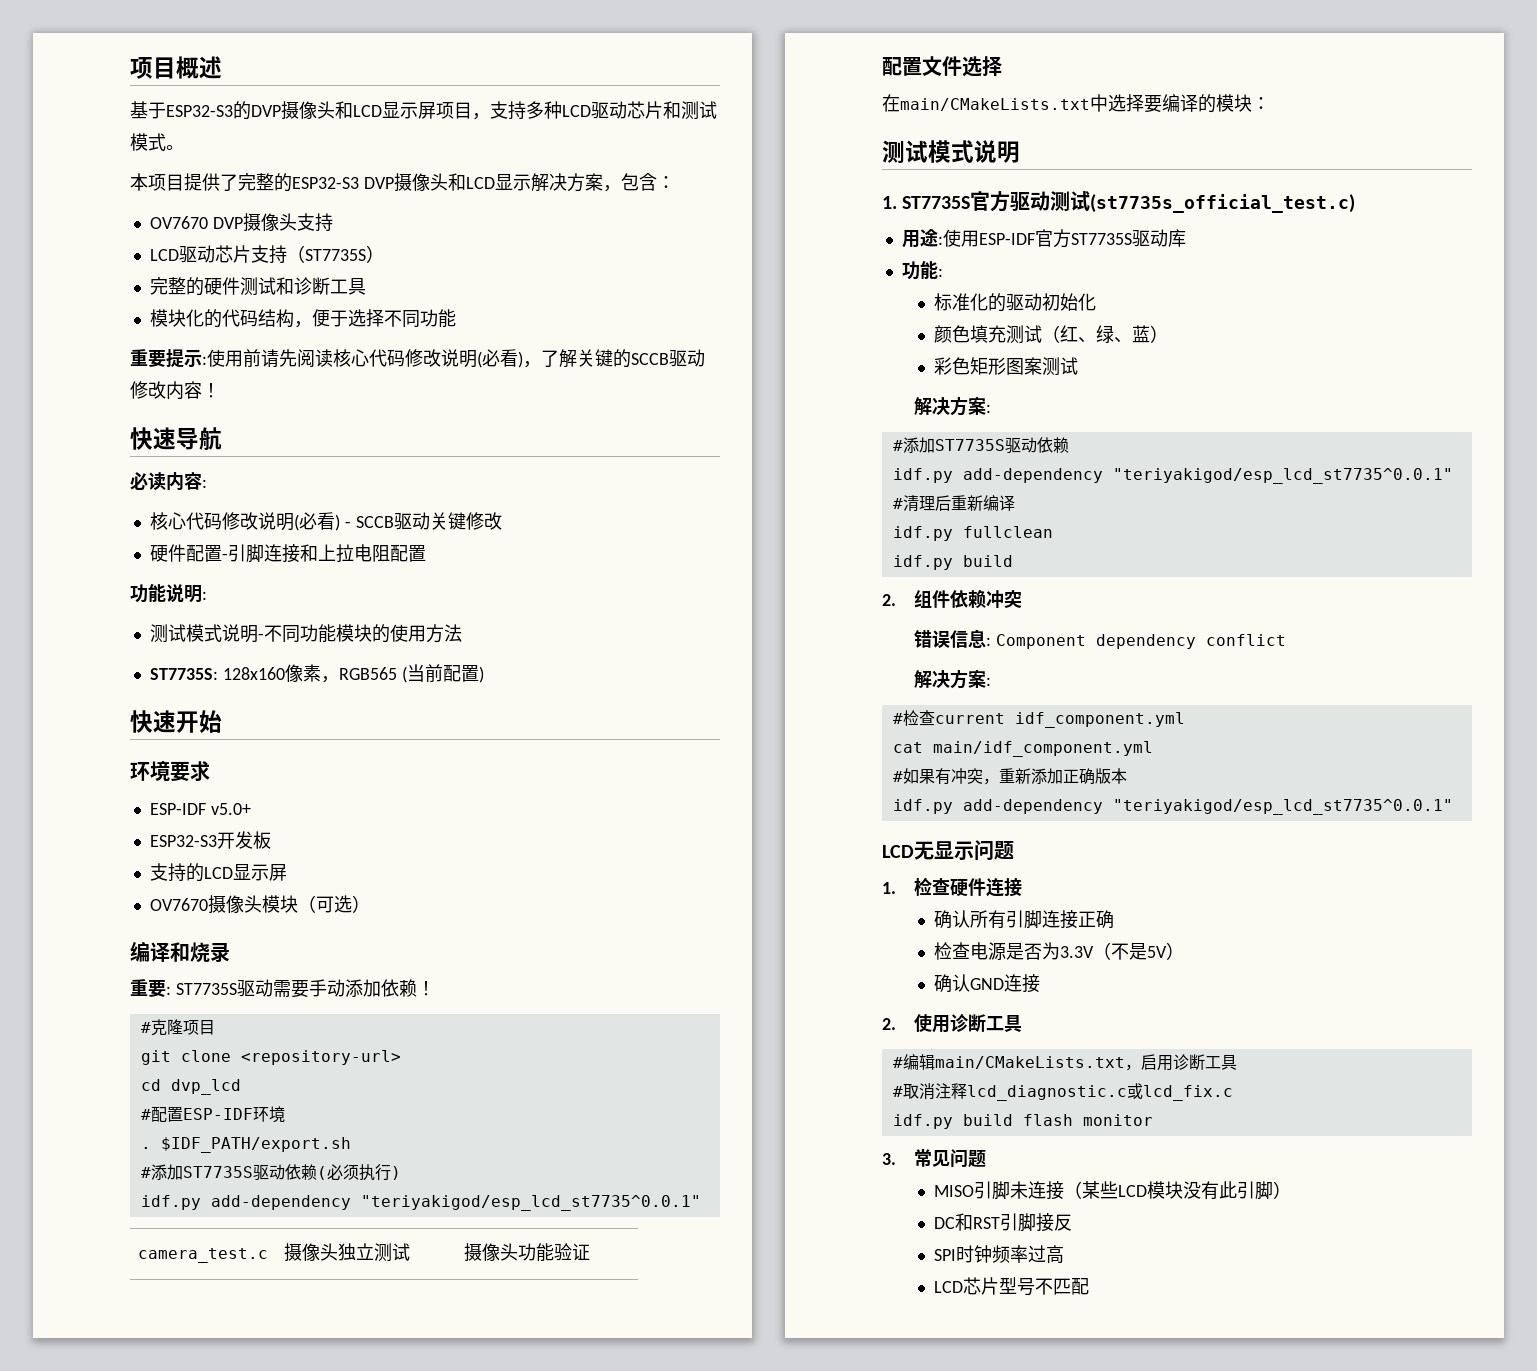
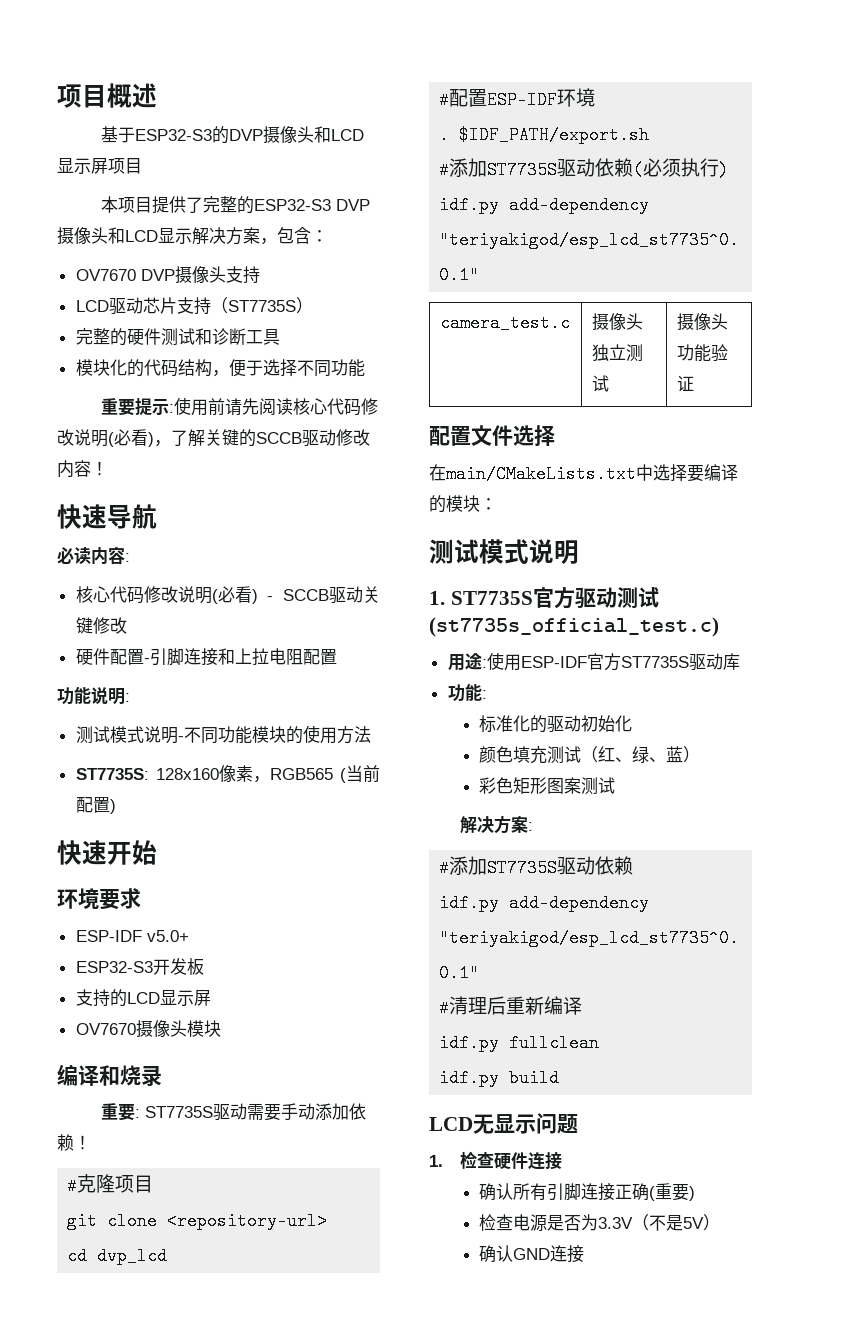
- 基于ESP32-S3的DVP摄像头和LCD显示屏项目，支持多种LCD驱动芯片和测试模式。
+ 基于ESP32-S3的DVP摄像头和LCD显示屏项目
- OV7670摄像头模块（可选）
+ OV7670摄像头模块
- 2.组件依赖冲突
- 错误信息: Component dependency conflict
- 解决方案:
- #检查current idf_component.yml
- cat main/idf_component.yml
- #如果有冲突，重新添加正确版本
- idf.py add-dependency "teriyakigod/esp_lcd_st7735^0.0.1"
- 确认所有引脚连接正确
+ 确认所有引脚连接正确(重要)
- 2.使用诊断工具
- #编辑main/CMakeLists.txt，启用诊断工具
- #取消注释lcd_diagnostic.c或lcd_fix.c
- idf.py build flash monitor
- 3.常见问题
- MISO引脚未连接（某些LCD模块没有此引脚）
- DC和RST引脚接反
- SPI时钟频率过高
- LCD芯片型号不匹配

